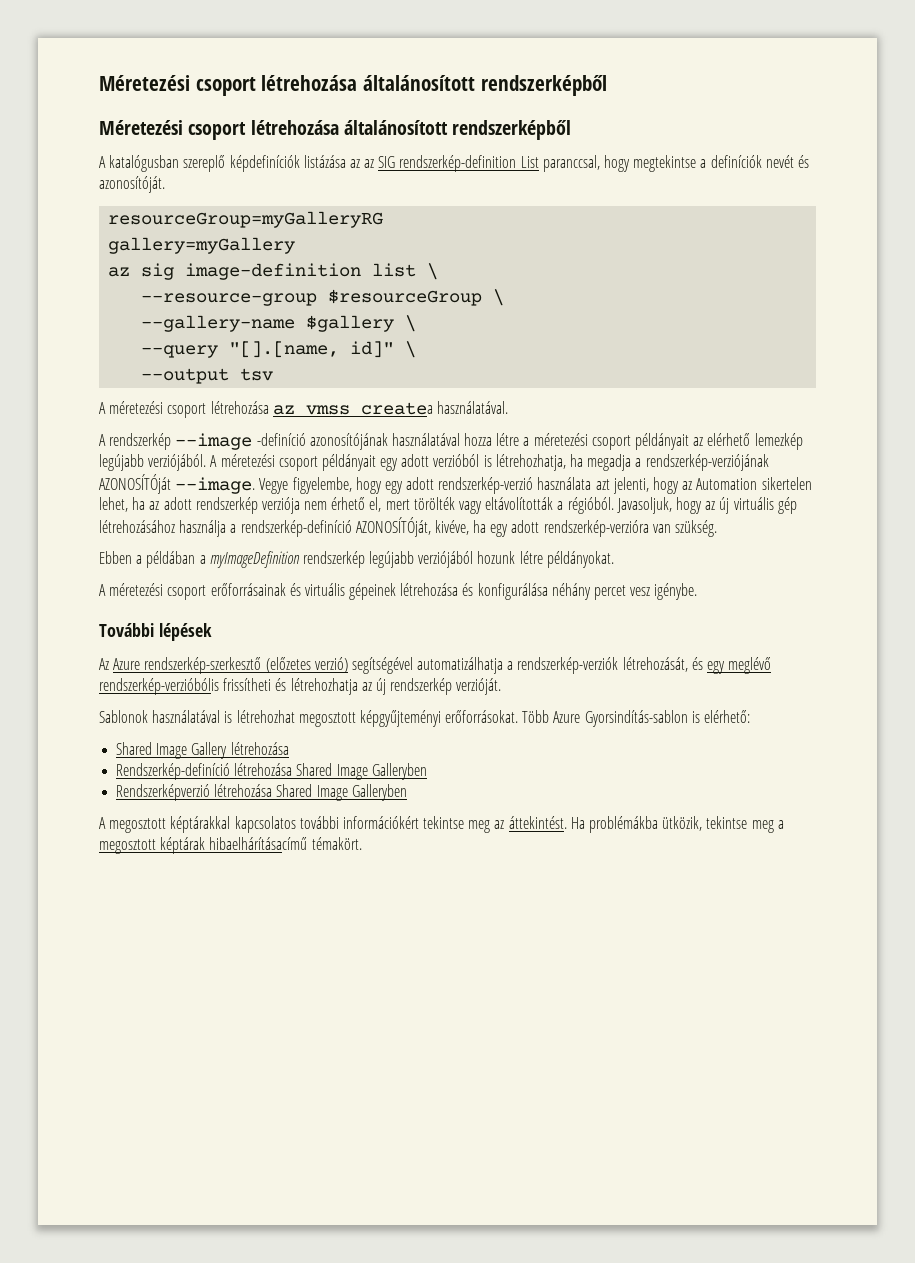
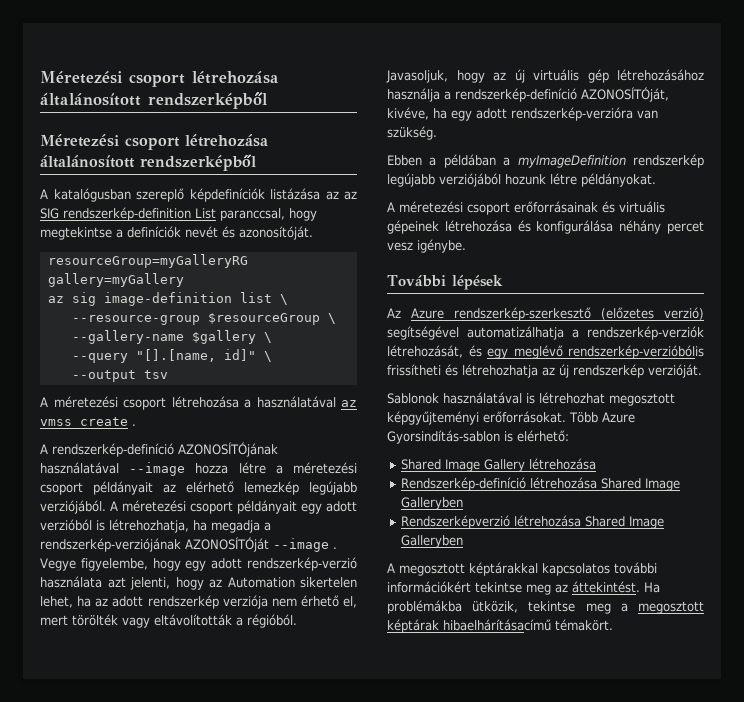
- A méretezési csoport létrehozása az vmss createa használatával.
- A rendszerkép --image -definíció azonosítójának használatával hozza létre a méretezési csoport példányait az elérhető lemezkép legújabb verziójából.
+ A méretezési csoport létrehozása a használatával az vmss create .
+ A rendszerkép-definíció AZONOSÍTÓjának használatával --image hozza létre a méretezési csoport példányait az elérhető lemezkép legújabb verziójából.
- A méretezési csoport példányait egy adott verzióból is létrehozhatja, ha megadja a rendszerkép-verziójának AZONOSÍTÓját --image.
+ A méretezési csoport példányait egy adott verzióból is létrehozhatja, ha megadja a rendszerkép-verziójának AZONOSÍTÓját --image .

